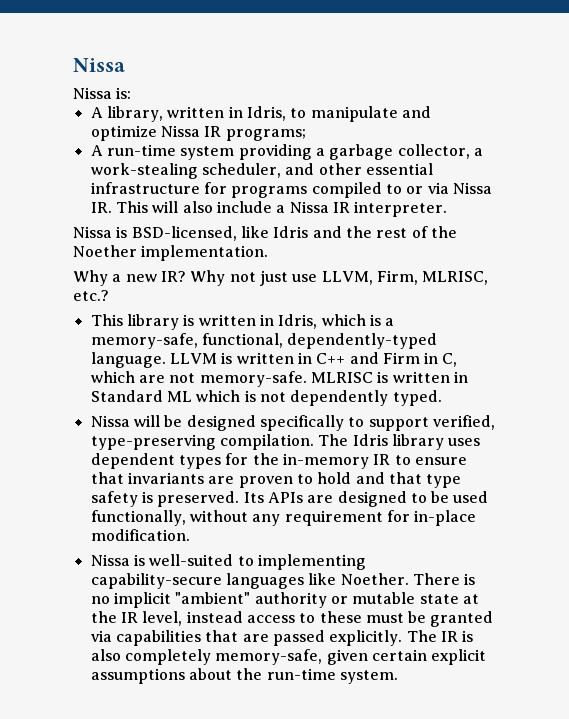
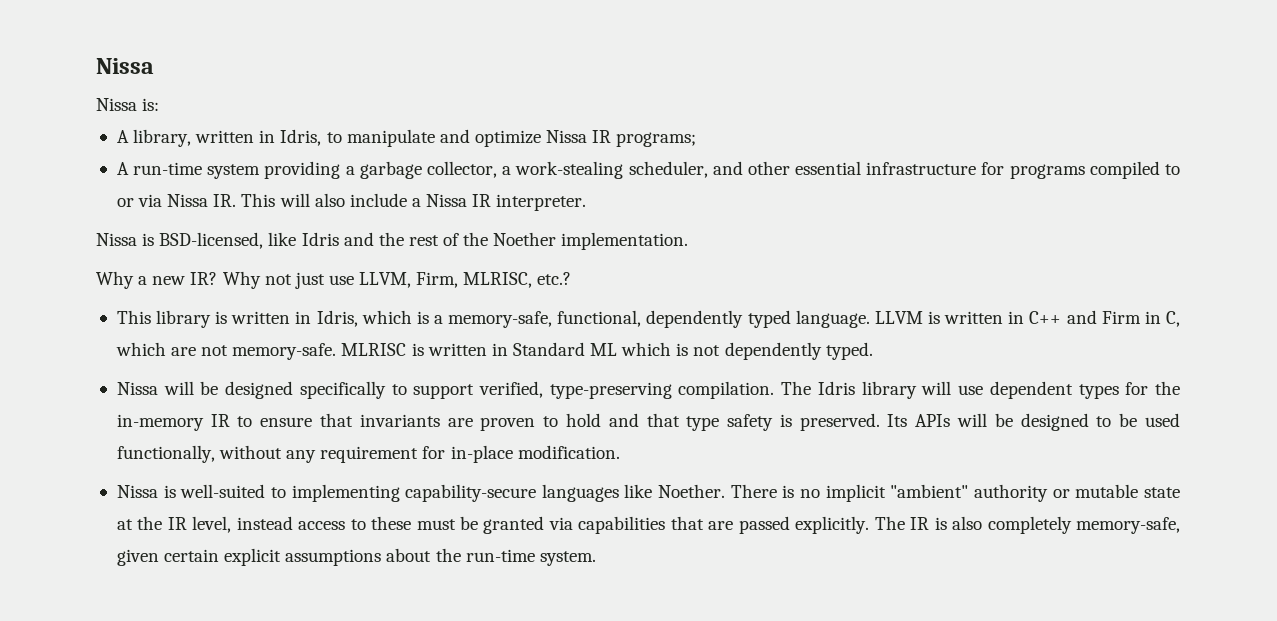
- This library is written in Idris, which is a memory-safe, functional, dependently-typed language.
+ This library is written in Idris, which is a memory-safe, functional, dependently typed language.
- The Idris library uses dependent types for the in-memory IR to ensure that invariants are proven to hold and that type safety is preserved.
+ The Idris library will use dependent types for the in-memory IR to ensure that invariants are proven to hold and that type safety is preserved.
- Its APIs are designed to be used functionally, without any requirement for in-place modification.
+ Its APIs will be designed to be used functionally, without any requirement for in-place modification.

